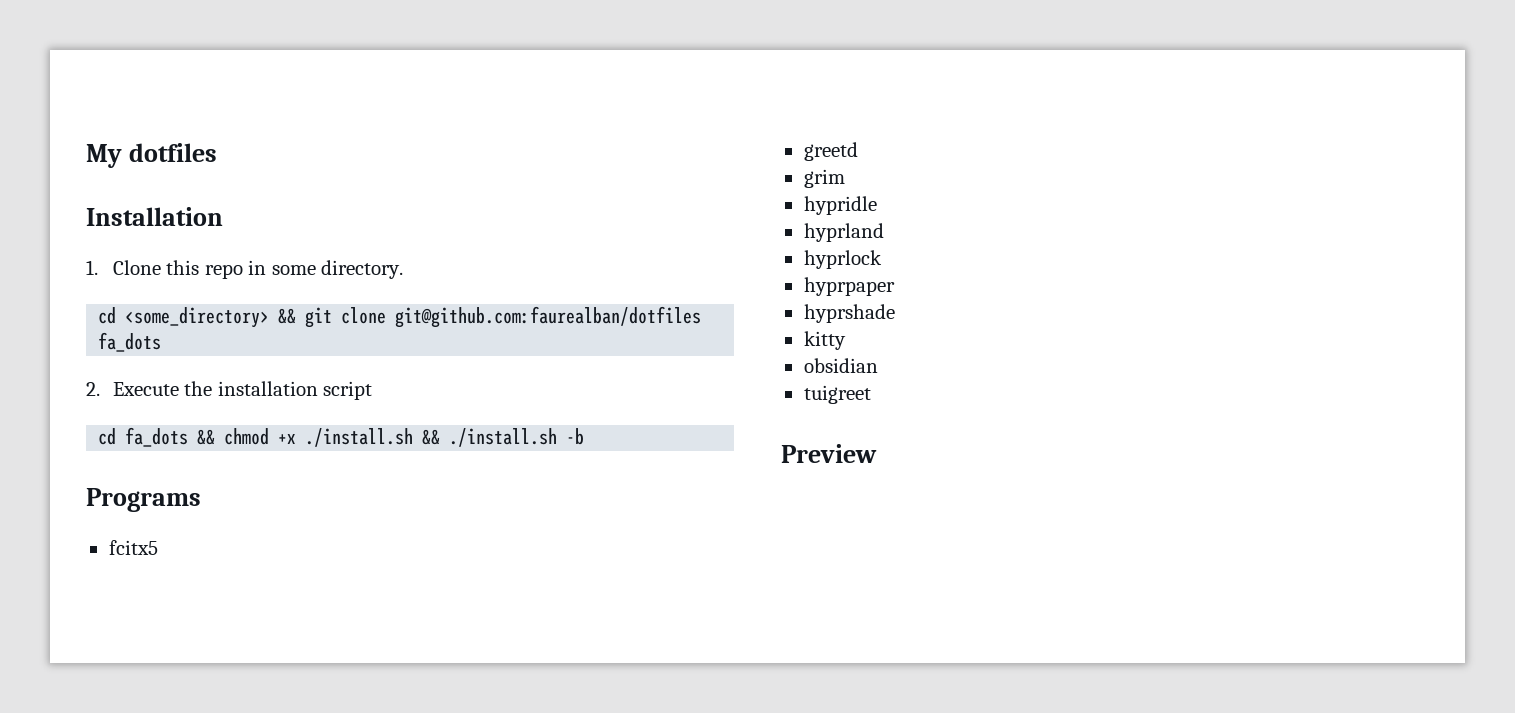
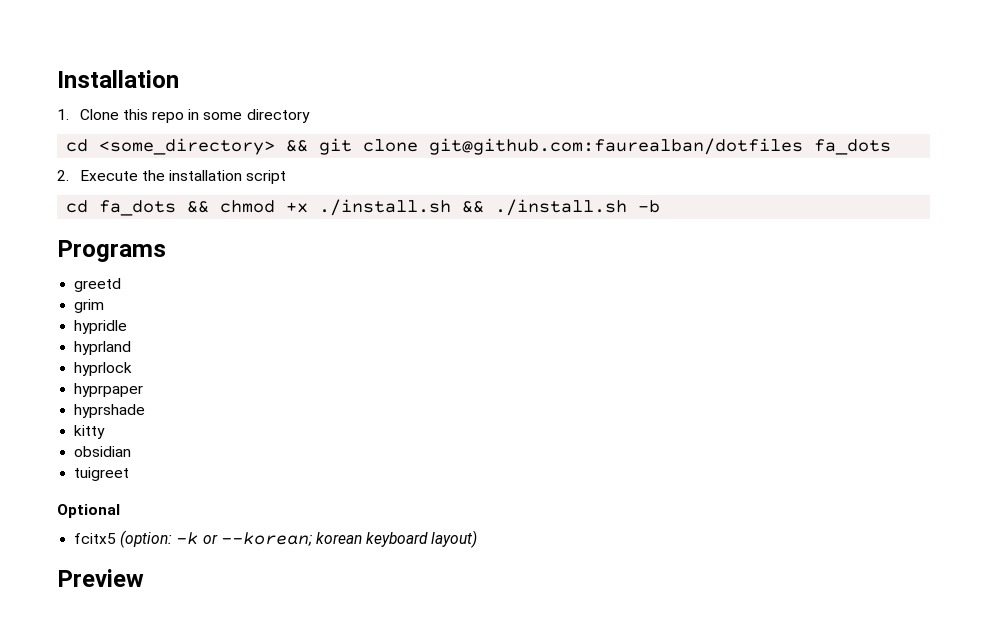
- My dotfiles
- 1. Clone this repo in some directory.
+ 1. Clone this repo in some directory
- fcitx5
+ Optional
+ fcitx5 (option: -k or --korean; korean keyboard layout)

